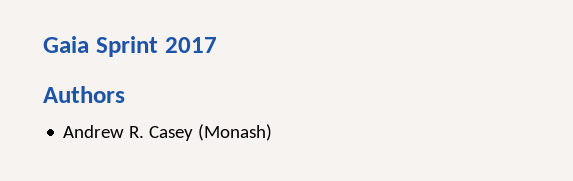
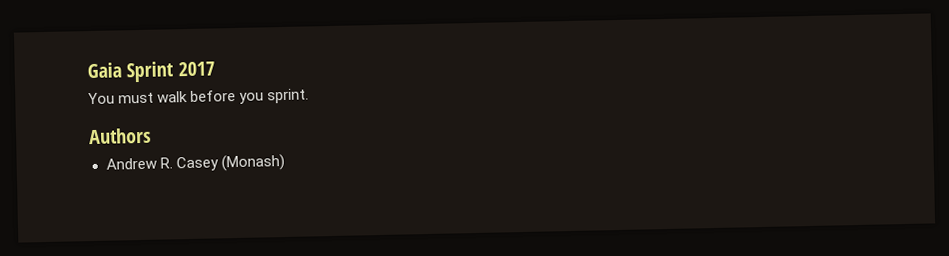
+ You must walk before you sprint.

